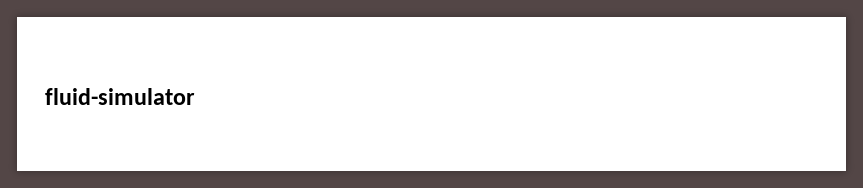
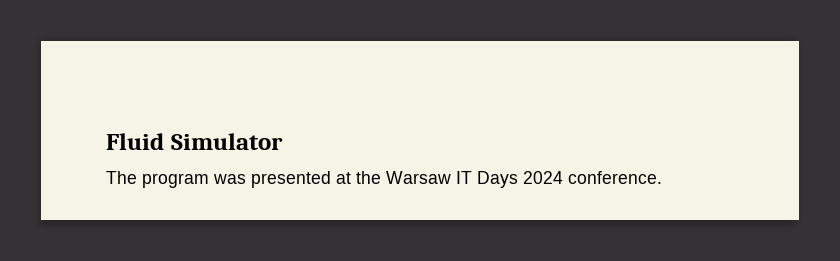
- fluid-simulator
+ Fluid Simulator
+ The program was presented at the Warsaw IT Days 2024 conference.

